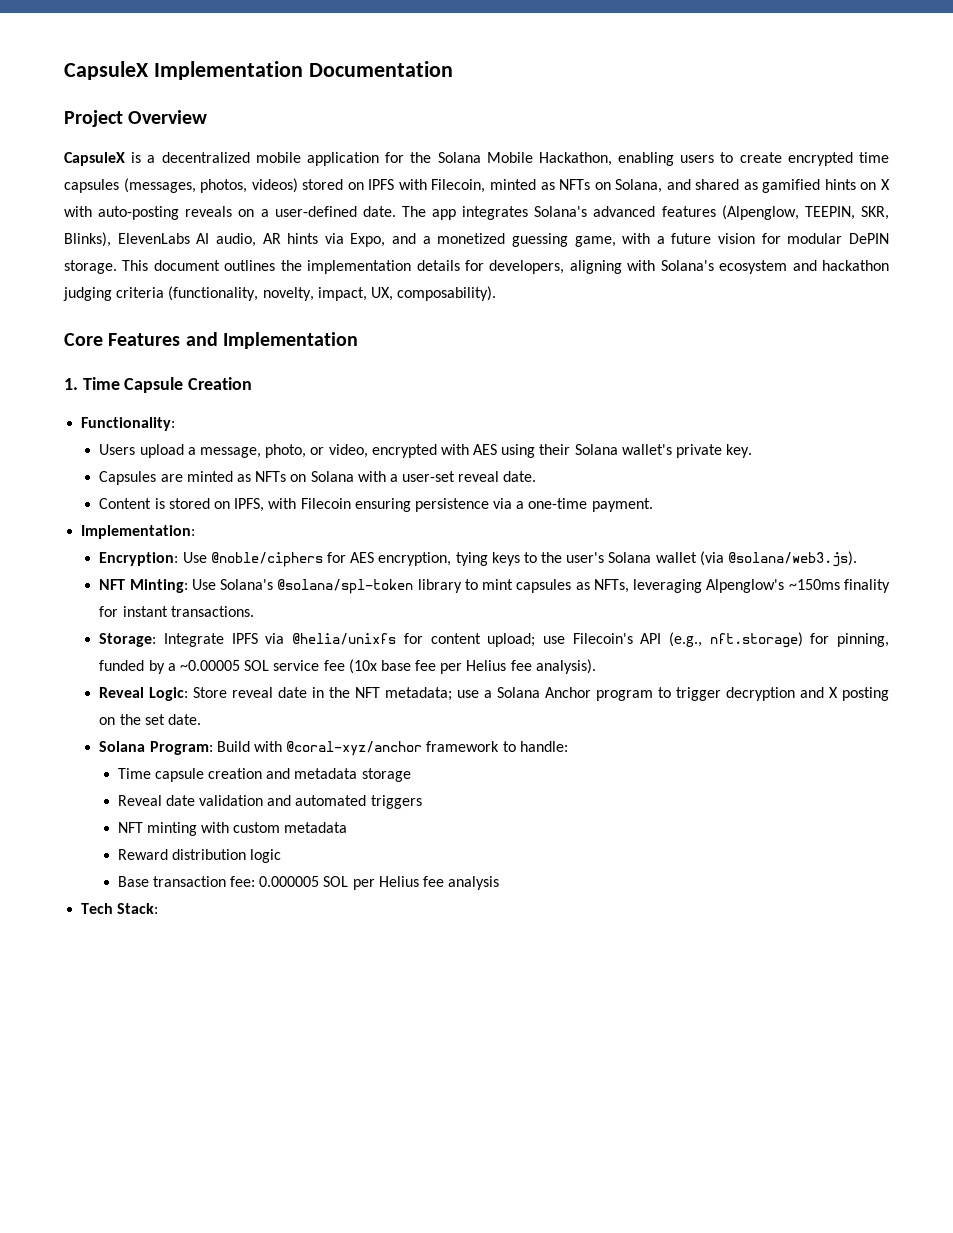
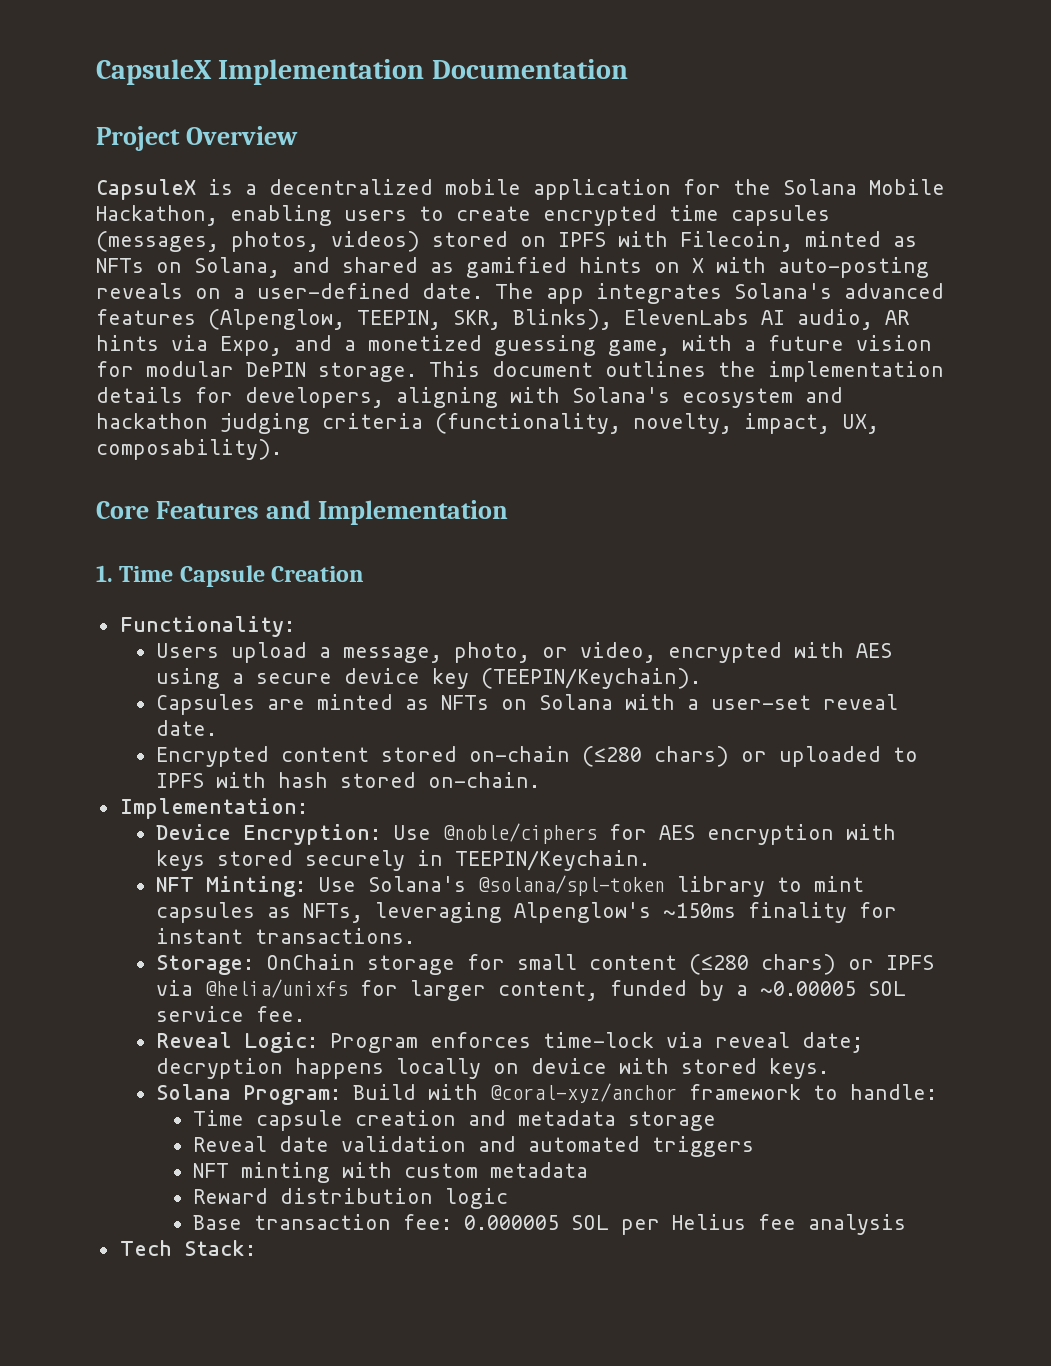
- Users upload a message, photo, or video, encrypted with AES using their Solana wallet's private key.
+ Users upload a message, photo, or video, encrypted with AES using a secure device key (TEEPIN/Keychain).
- Content is stored on IPFS, with Filecoin ensuring persistence via a one-time payment.
+ Encrypted content stored on-chain (≤280 chars) or uploaded to IPFS with hash stored on-chain.
- Encryption: Use @noble/ciphers for AES encryption, tying keys to the user's Solana wallet (via @solana/web3.js).
+ Device Encryption: Use @noble/ciphers for AES encryption with keys stored securely in TEEPIN/Keychain.
- Storage: Integrate IPFS via @helia/unixfs for content upload; use Filecoin's API (e.g., nft.storage) for pinning, funded by a ~0.00005 SOL service fee (10x base fee per Helius fee analysis).
- Reveal Logic: Store reveal date in the NFT metadata; use a Solana Anchor program to trigger decryption and X posting on the set date.
+ Storage: OnChain storage for small content (≤280 chars) or IPFS via @helia/unixfs for larger content, funded by a ~0.00005 SOL service fee.
+ Reveal Logic: Program enforces time-lock via reveal date; decryption happens locally on device with stored keys.

